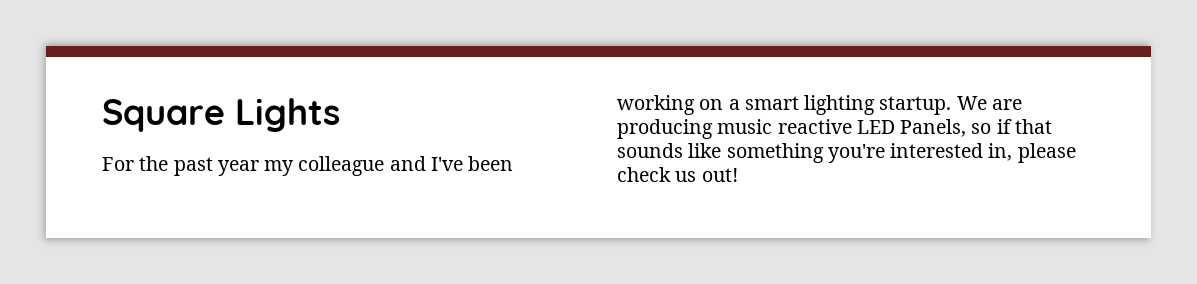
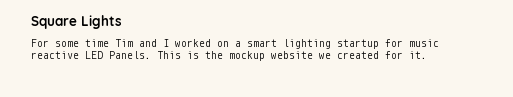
- For the past year my colleague and I've been working on a smart lighting startup. We are producing music reactive LED Panels, so if that sounds like something you're interested in, please check us out!
+ For some time Tim and I worked on a smart lighting startup for music reactive LED Panels. This is the mockup website we created for it.

